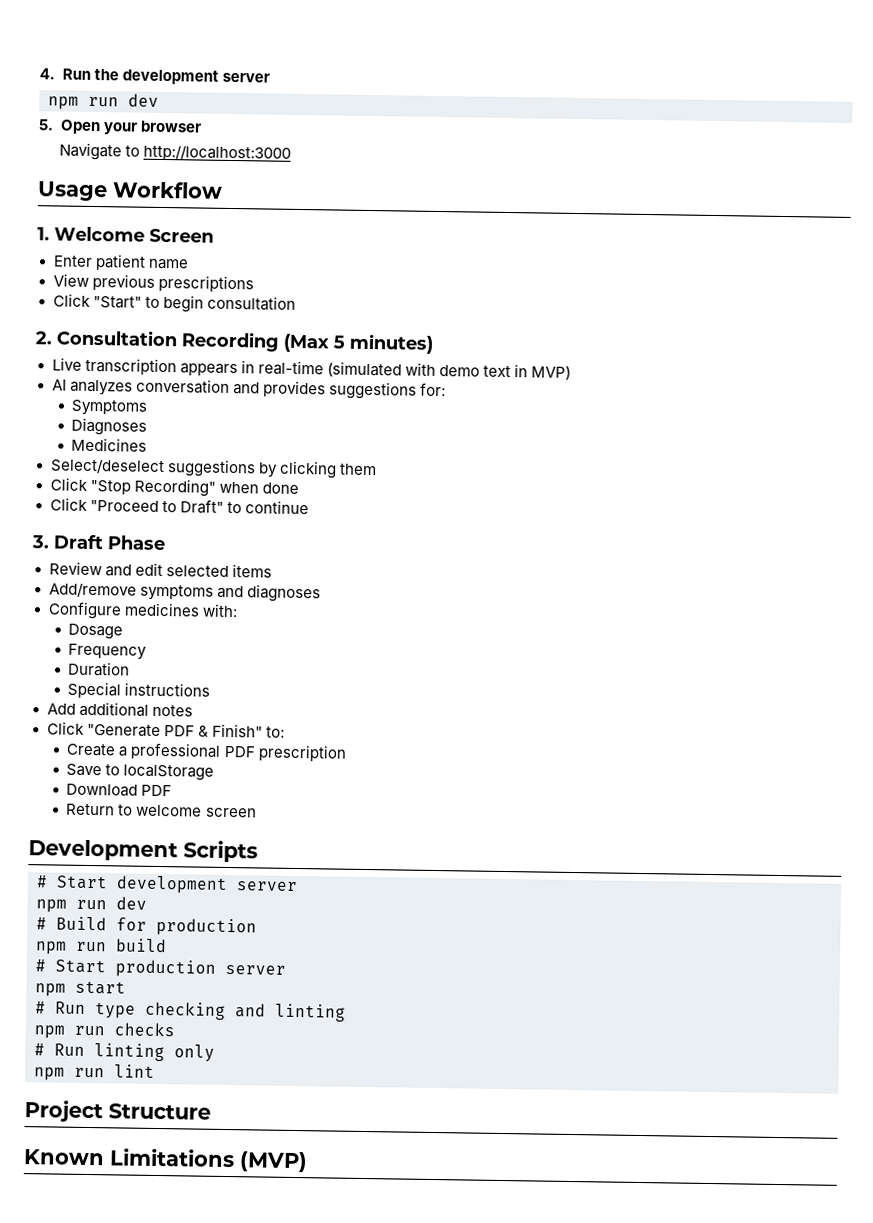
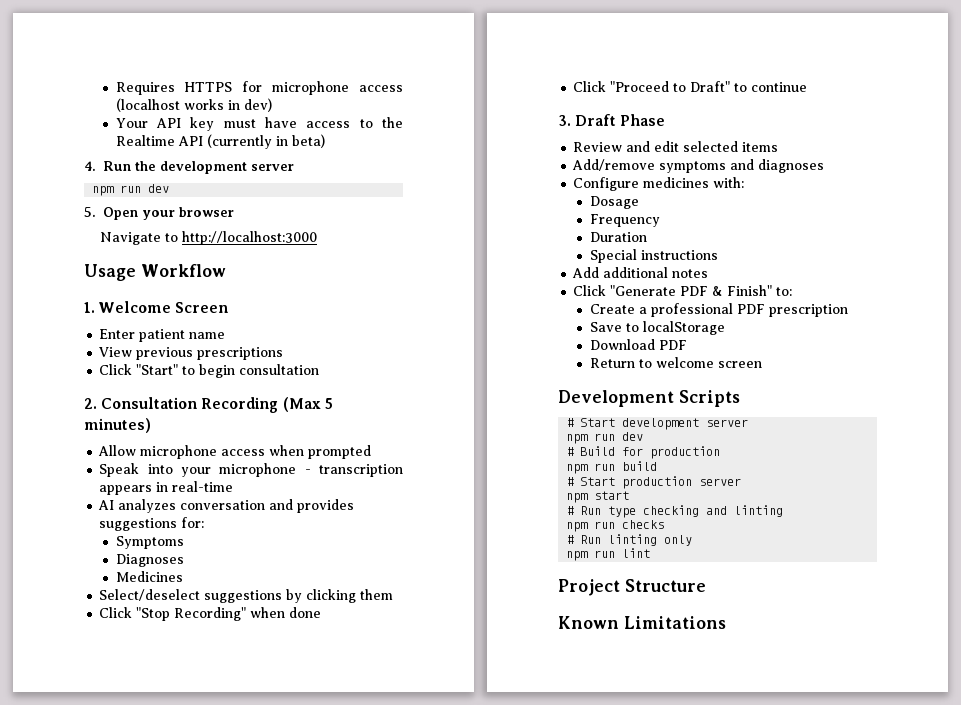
+ Requires HTTPS for microphone access (localhost works in dev)
+ Your API key must have access to the Realtime API (currently in beta)
- Live transcription appears in real-time (simulated with demo text in MVP)
+ Allow microphone access when prompted
+ Speak into your microphone - transcription appears in real-time
- Known Limitations (MVP)
+ Known Limitations

